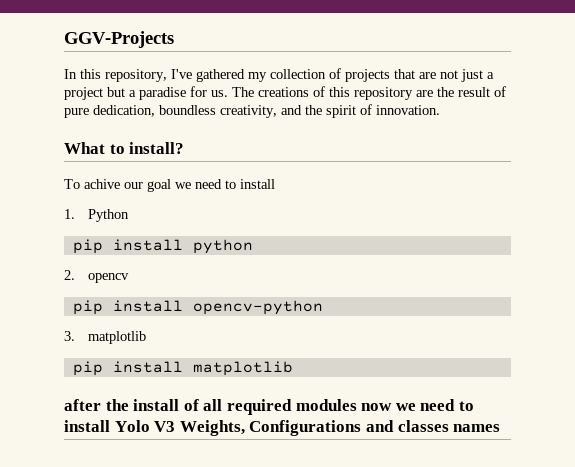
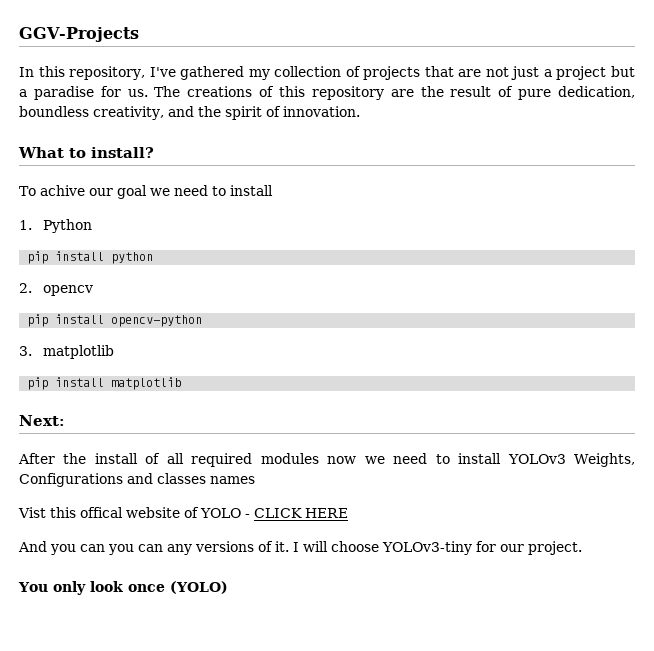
- after the install of all required modules now we need to install Yolo V3 Weights, Configurations and classes names
+ Next:
+ After the install of all required modules now we need to install YOLOv3 Weights, Configurations and classes names
+ Vist this offical website of YOLO - CLICK HERE
+ And you can you can any versions of it. I will choose YOLOv3-tiny for our project.
+ You only look once (YOLO)

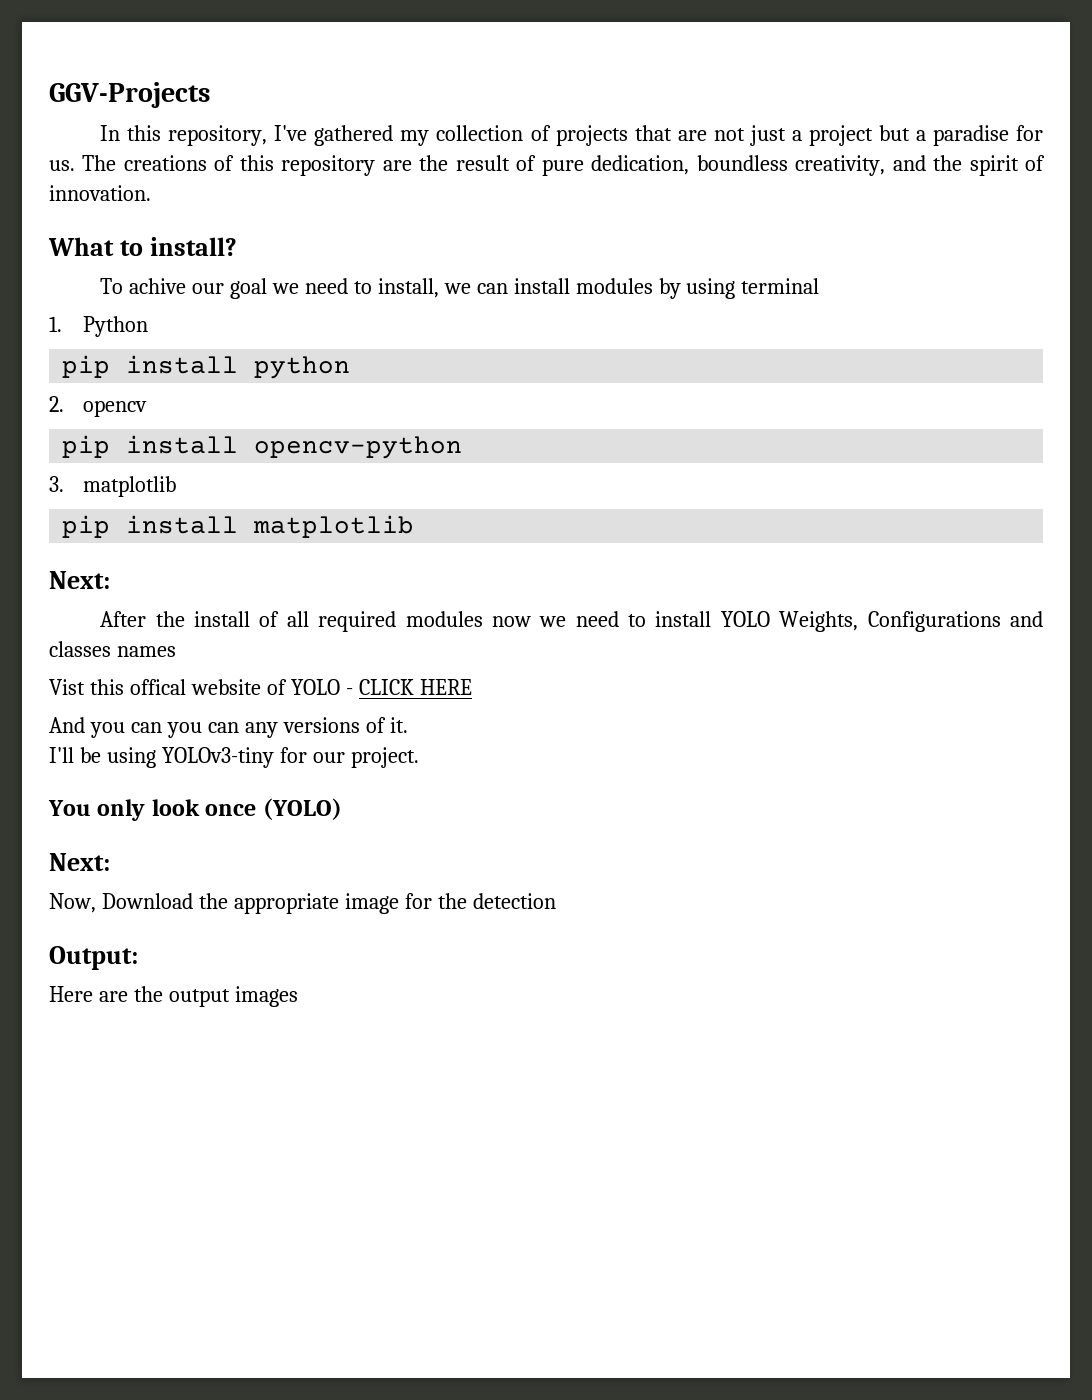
- To achive our goal we need to install
+ To achive our goal we need to install, we can install modules by using terminal
- After the install of all required modules now we need to install YOLOv3 Weights, Configurations and classes names
+ After the install of all required modules now we need to install YOLO Weights, Configurations and classes names
- And you can you can any versions of it. I will choose YOLOv3-tiny for our project.
+ And you can you can any versions of it.
+ I'll be using YOLOv3-tiny for our project.
  You only look once (YOLO)
+ Next:
+ Now, Download the appropriate image for the detection
+ Output:
+ Here are the output images

